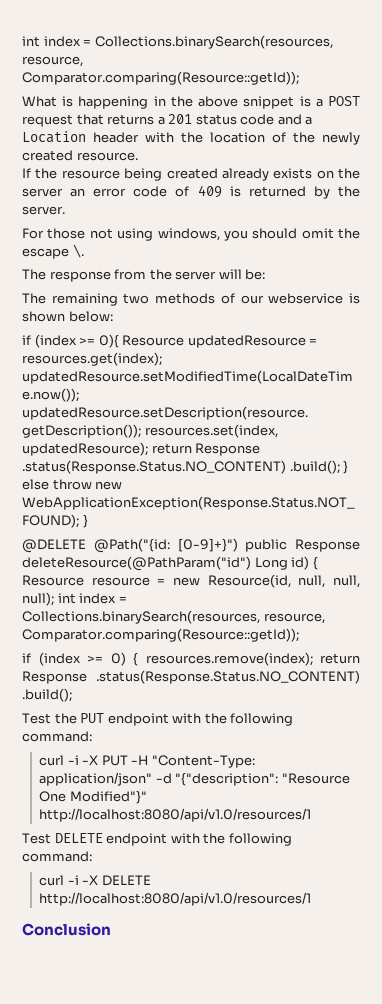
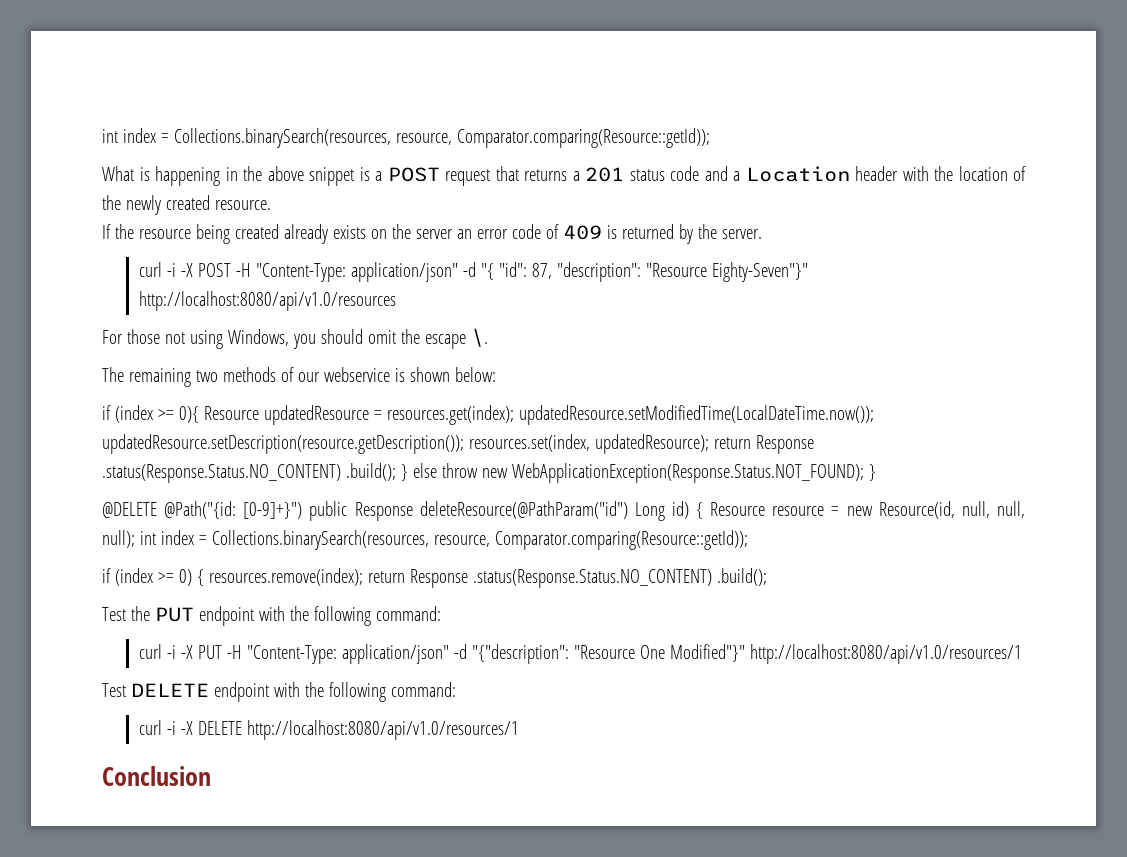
+ curl -i -X POST -H "Content-Type: application/json" -d "{ "id": 87, "description": "Resource Eighty-Seven"}" http://localhost:8080/api/v1.0/resources
- For those not using windows, you should omit the escape \.
+ For those not using Windows, you should omit the escape \.
- The response from the server will be:

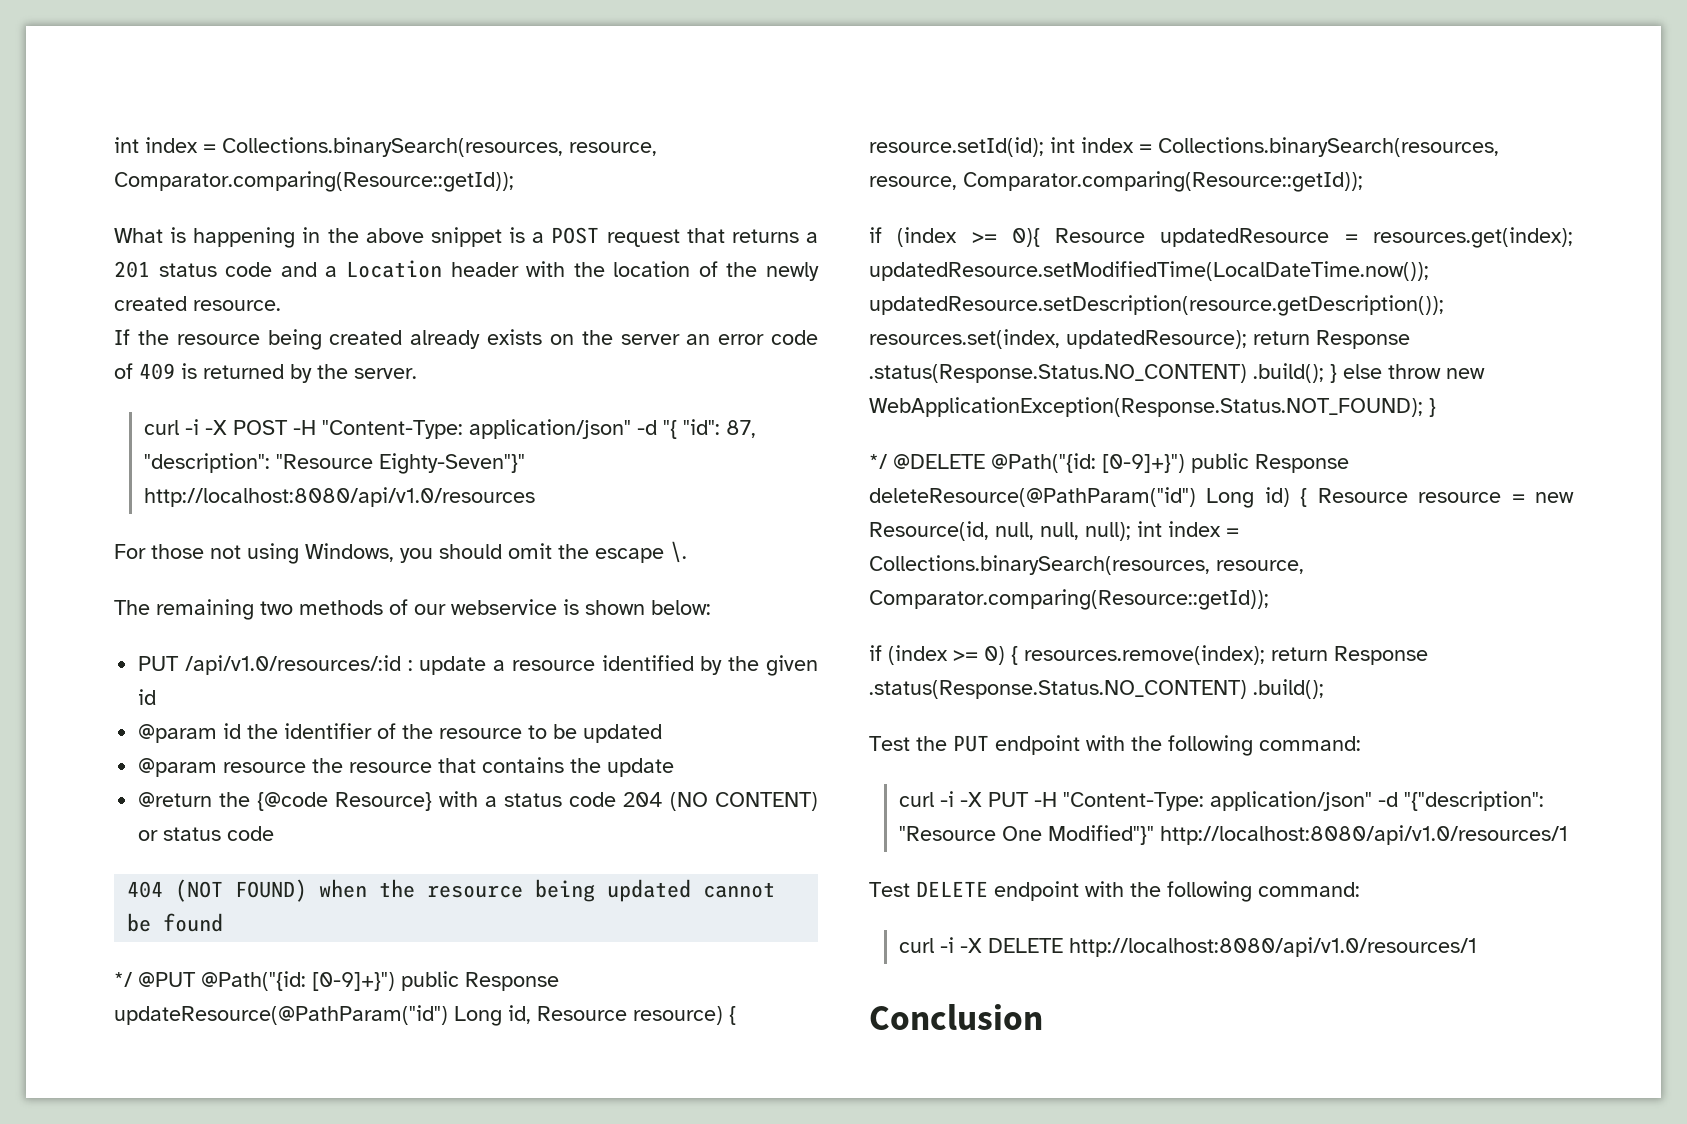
+ PUT /api/v1.0/resources/:id : update a resource identified by the given id
+ @param id the identifier of the resource to be updated
+ @param resource the resource that contains the update
+ @return the {@code Resource} with a status code 204 (NO CONTENT) or status code
+ 404 (NOT FOUND) when the resource being updated cannot be found
+ */ @PUT @Path("{id: [0-9]+}") public Response updateResource(@PathParam("id") Long id, Resource resource) { resource.setId(id); int index = Collections.binarySearch(resources, resource, Comparator.comparing(Resource::getId));
- @DELETE @Path("{id: [0-9]+}") public Response deleteResource(@PathParam("id") Long id) { Resource resource = new Resource(id, null, null, null); int index = Collections.binarySearch(resources, resource, Comparator.comparing(Resource::getId));
+ */ @DELETE @Path("{id: [0-9]+}") public Response deleteResource(@PathParam("id") Long id) { Resource resource = new Resource(id, null, null, null); int index = Collections.binarySearch(resources, resource, Comparator.comparing(Resource::getId));

